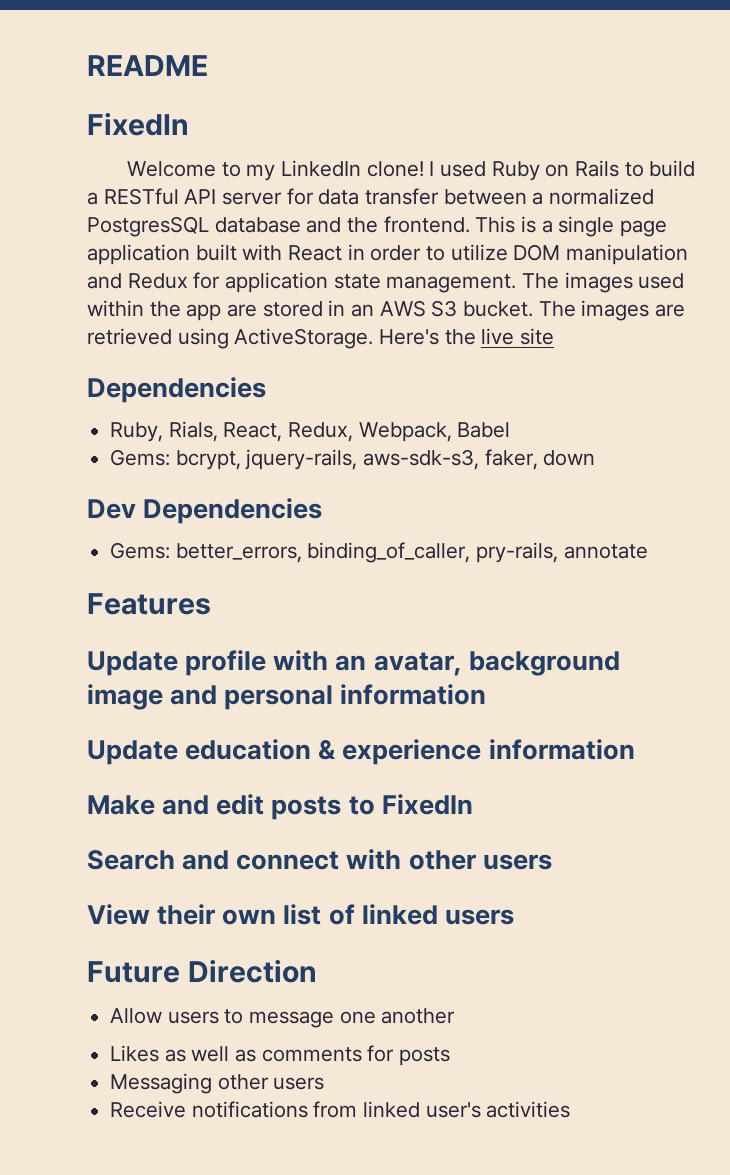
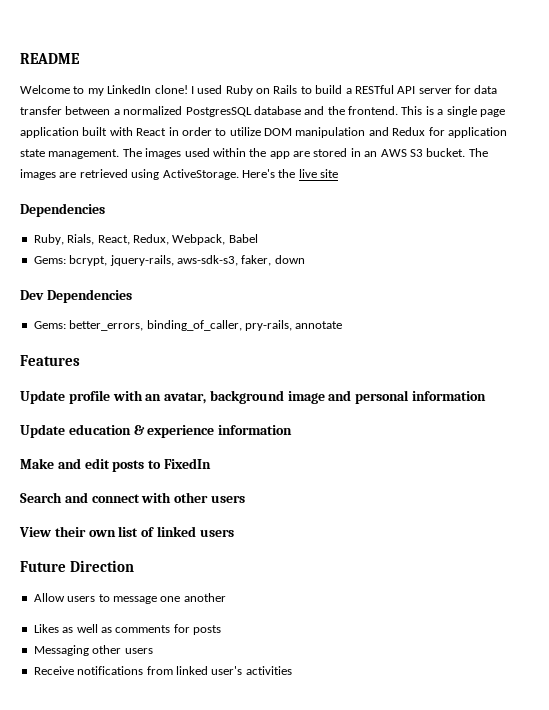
  README
- FixedIn

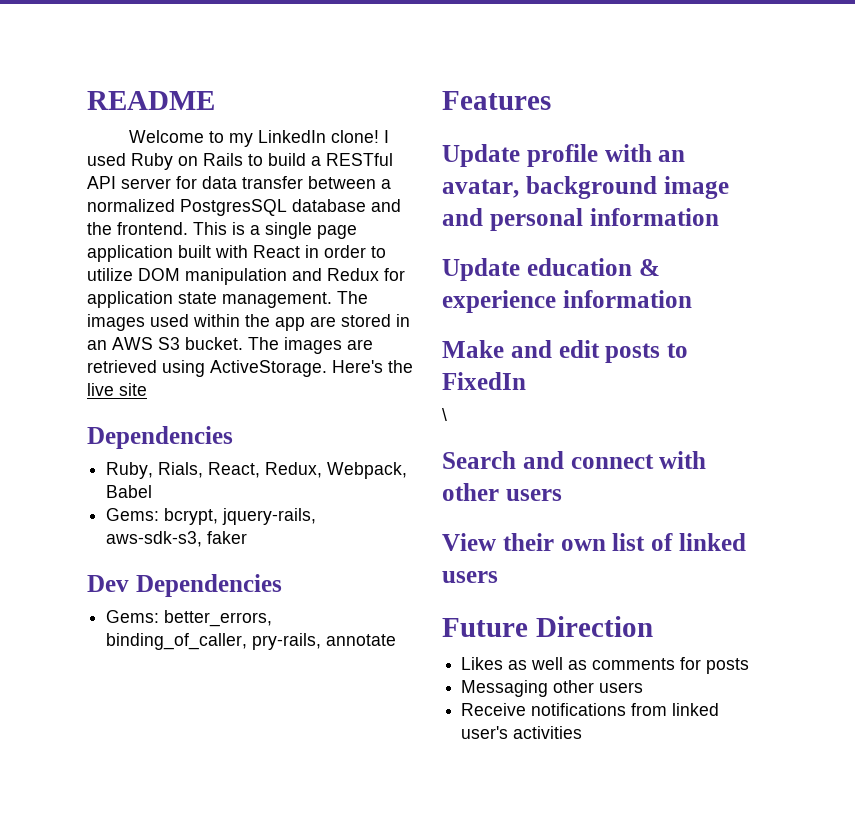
- Gems: bcrypt, jquery-rails, aws-sdk-s3, faker, down
+ Gems: bcrypt, jquery-rails, aws-sdk-s3, faker
+ \
- Allow users to message one another

